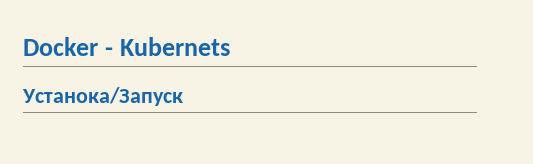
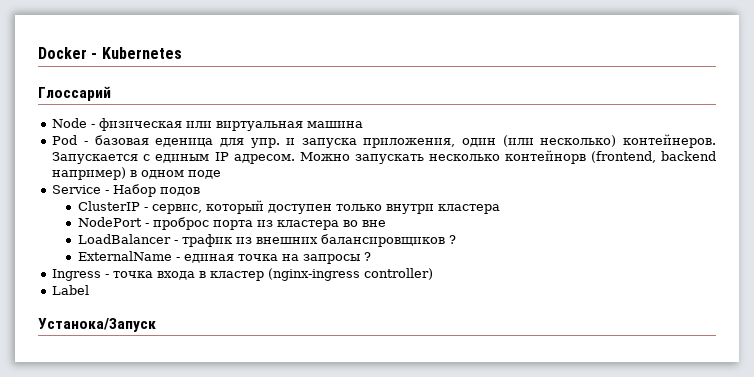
- Docker - Kubernets
+ Docker - Kubernetes
+ Глоссарий
+ Node - физическая или виртуальная машина
+ Pod - базовая еденица для упр. и запуска приложения, один (или несколько) контейнеров. Запускается с единым IP адресом. Можно запускать несколько контейнорв (frontend, backend например) в одном поде
+ Service - Набор подов
+ ClusterIP - сервис, который доступен только внутри кластера
+ NodePort - проброс порта из кластера во вне
+ LoadBalancer - трафик из внешних балансировщиков ?
+ ExternalName - единая точка на запросы ?
+ Ingress - точка входа в кластер (nginx-ingress controller)
+ Label

